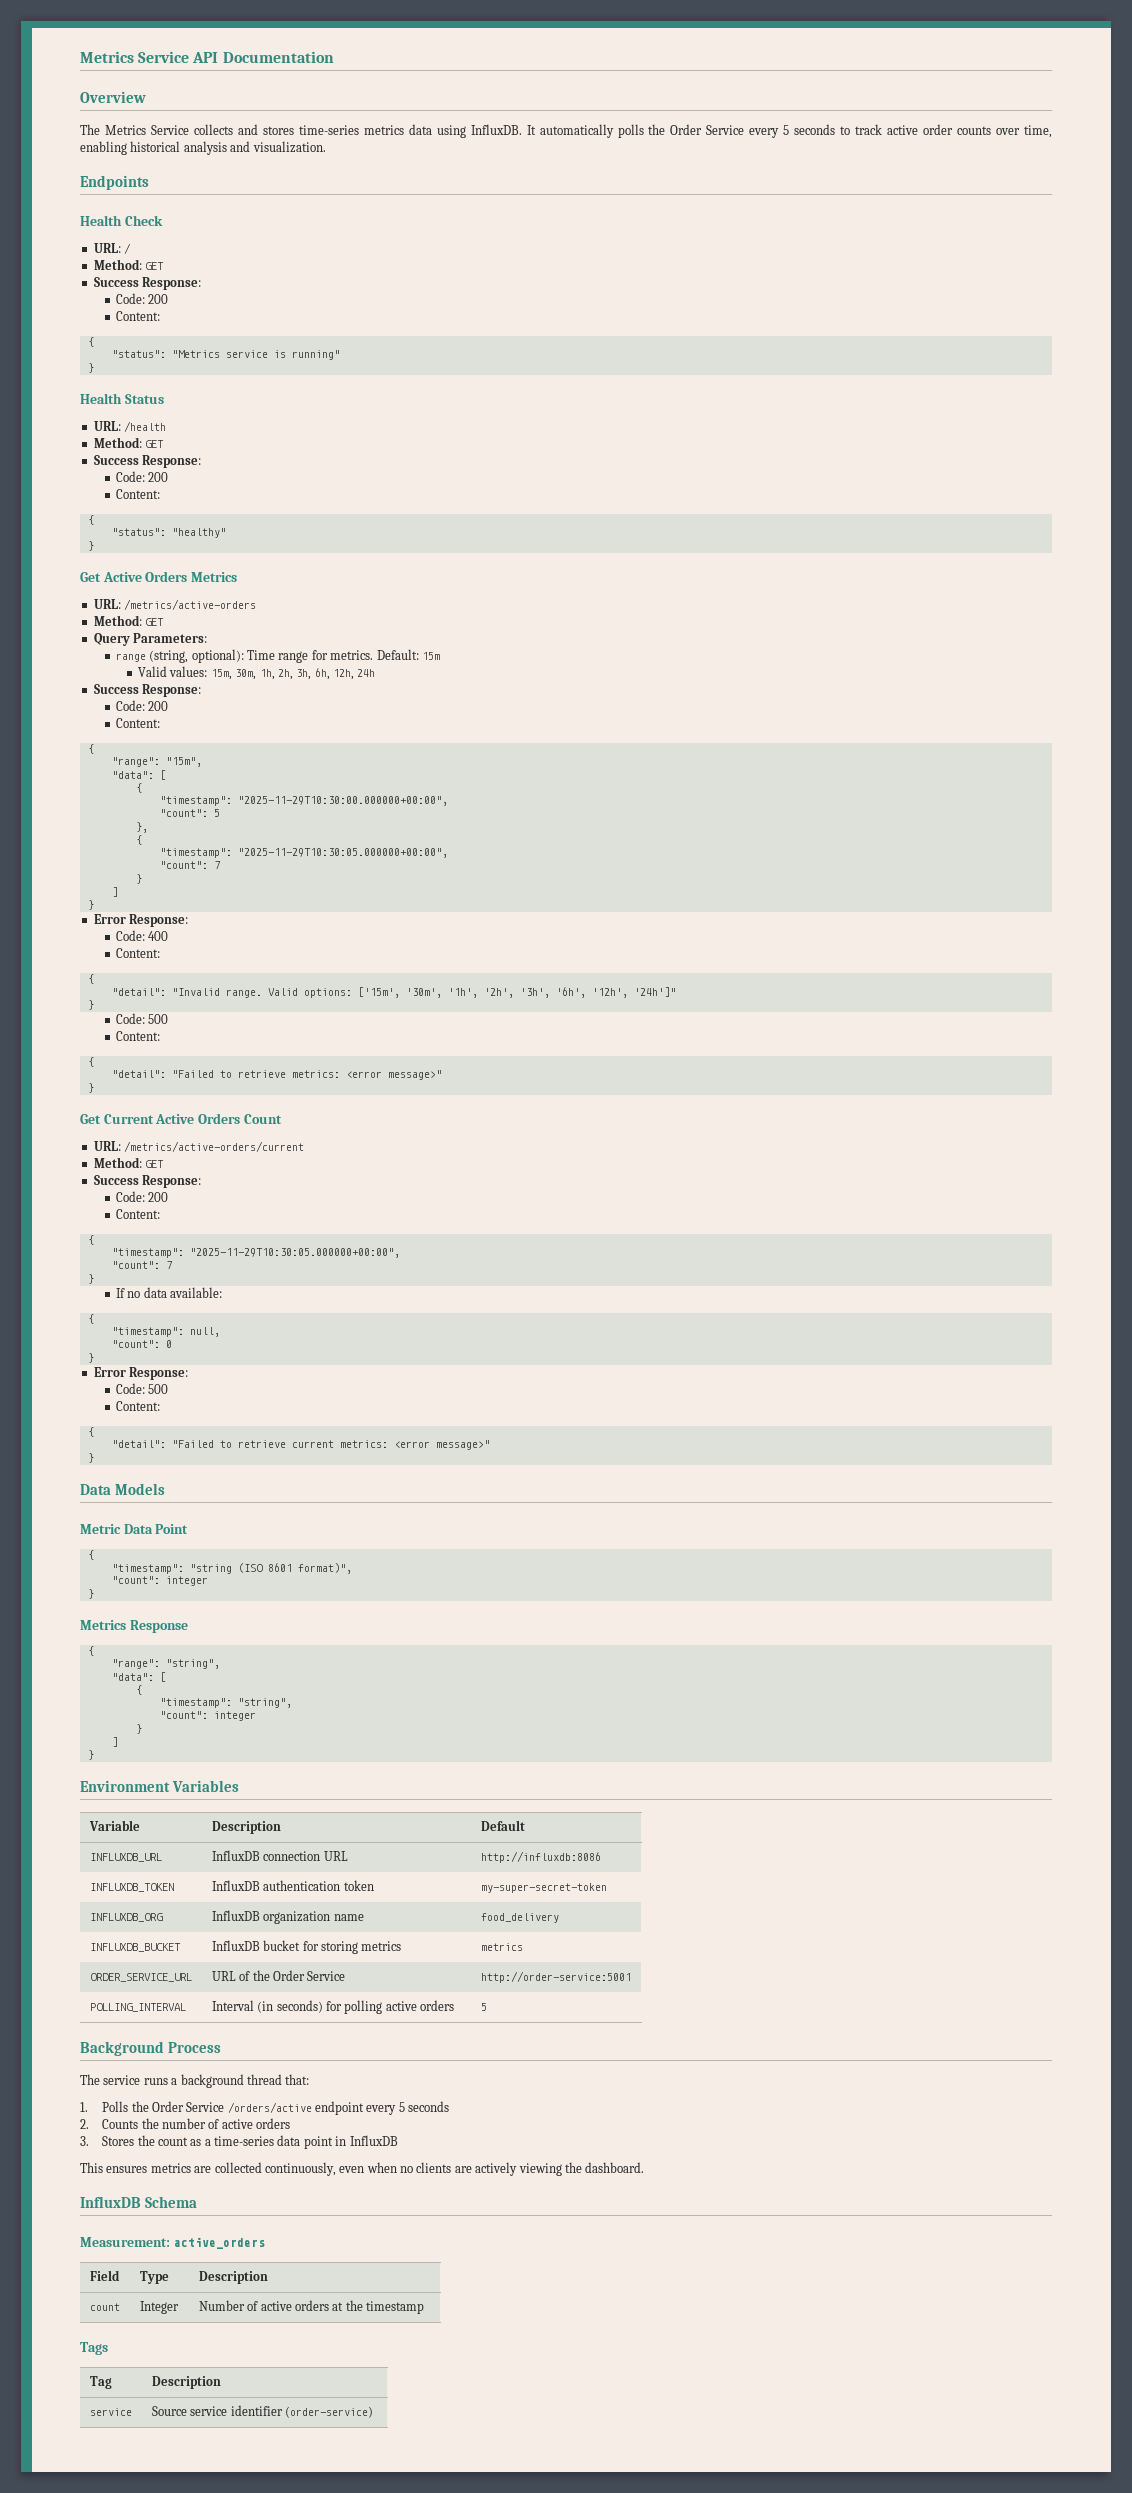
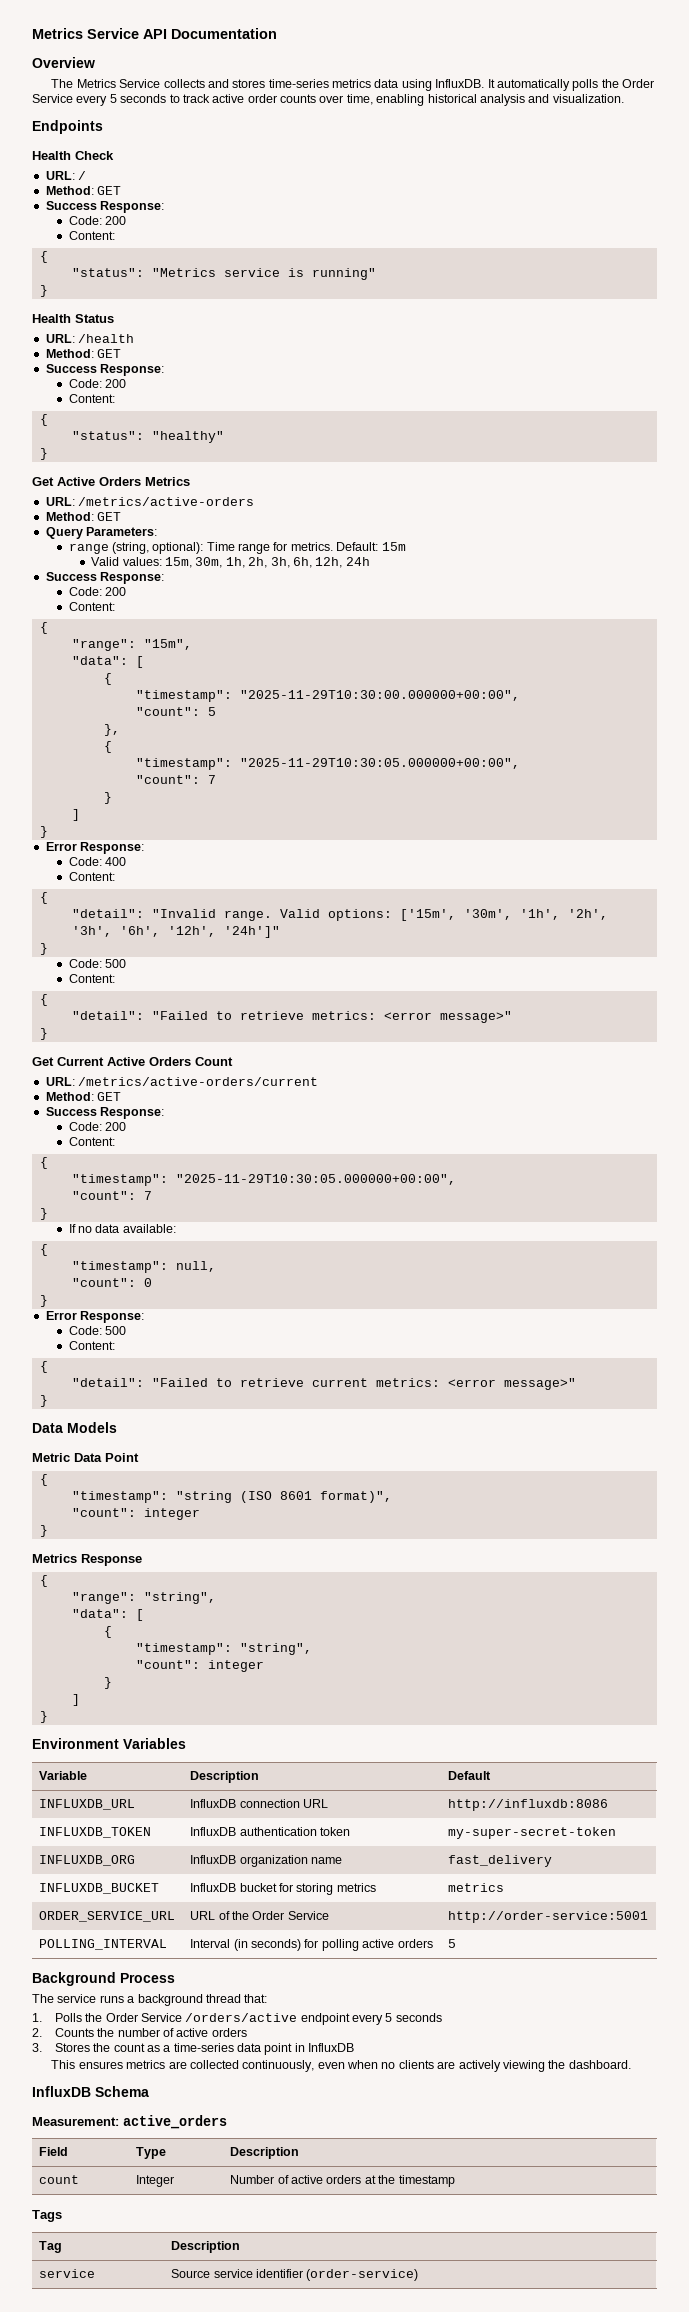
- INFLUXDB_ORG | InfluxDB organization name | food_delivery
+ INFLUXDB_ORG | InfluxDB organization name | fast_delivery

